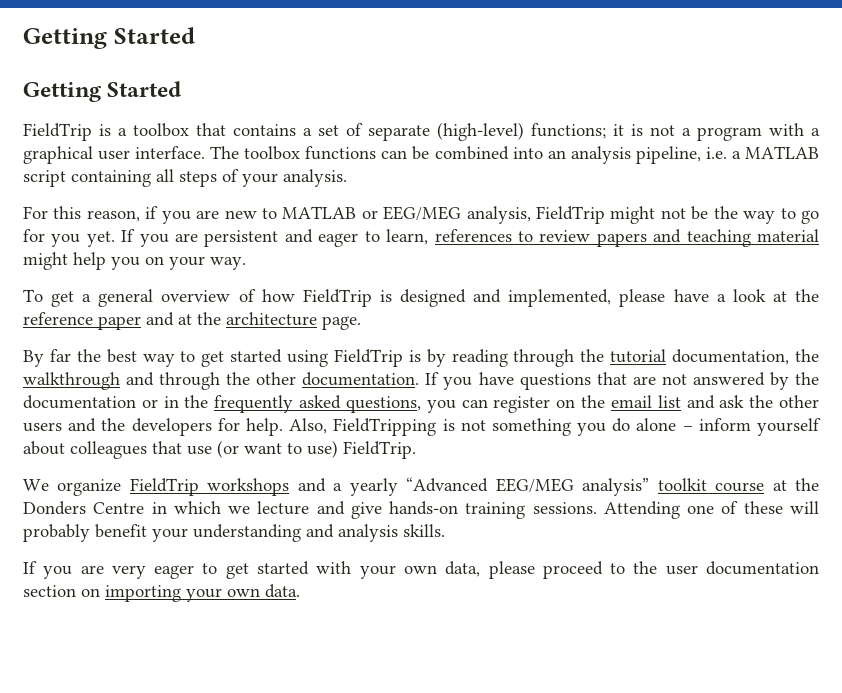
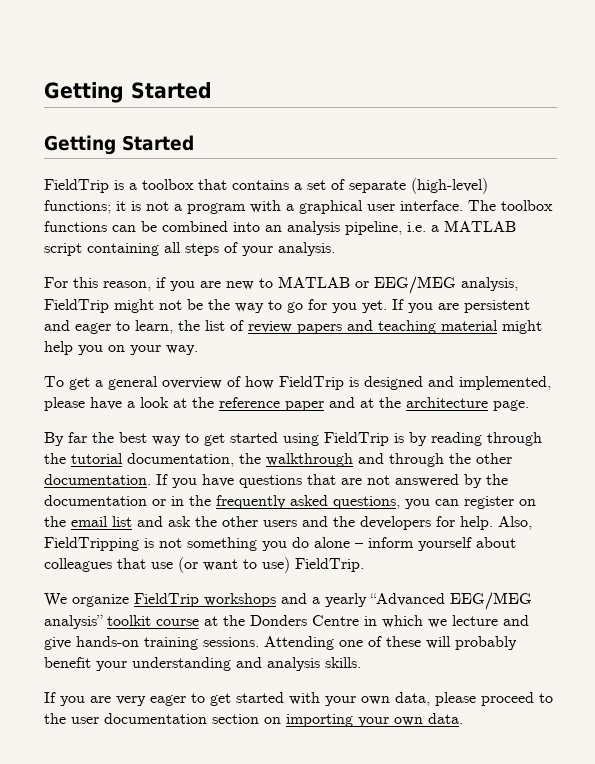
- If you are persistent and eager to learn, references to review papers and teaching material might help you on your way.
+ If you are persistent and eager to learn, the list of review papers and teaching material might help you on your way.

